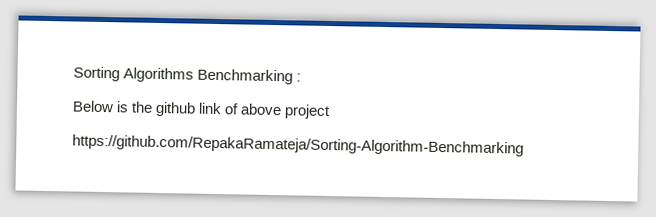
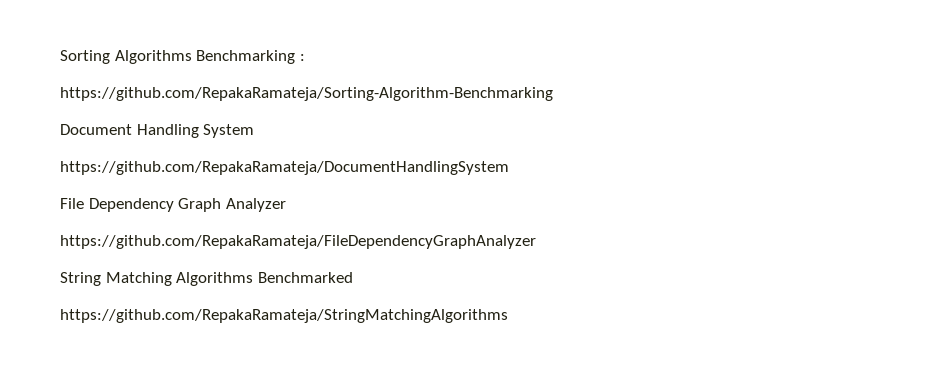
- Below is the github link of above project
  https://github.com/RepakaRamateja/Sorting-Algorithm-Benchmarking
+ Document Handling System
+ https://github.com/RepakaRamateja/DocumentHandlingSystem
+ File Dependency Graph Analyzer
+ https://github.com/RepakaRamateja/FileDependencyGraphAnalyzer
+ String Matching Algorithms Benchmarked
+ https://github.com/RepakaRamateja/StringMatchingAlgorithms

